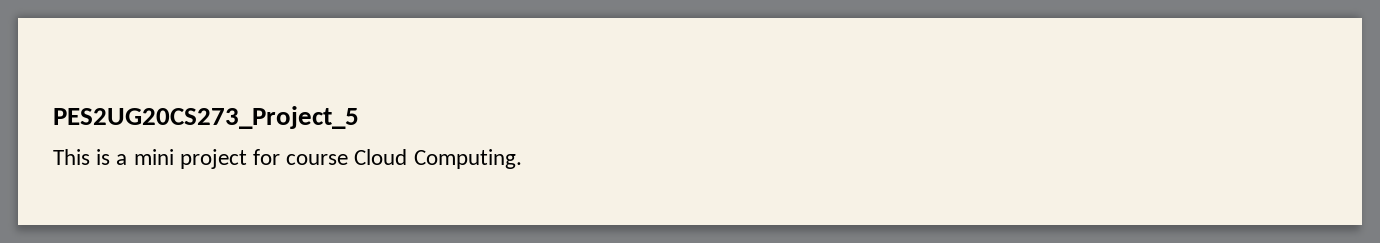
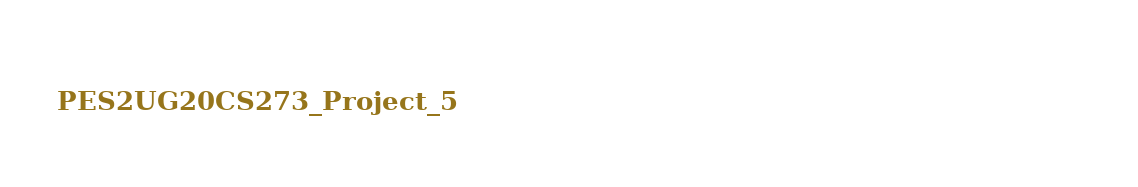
- This is a mini project for course Cloud Computing.

